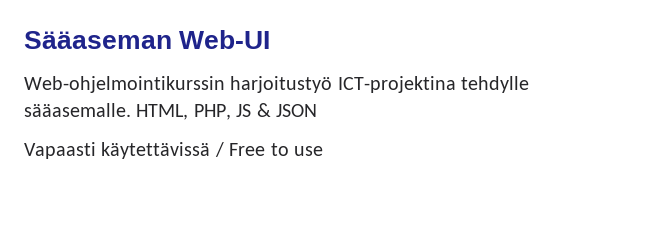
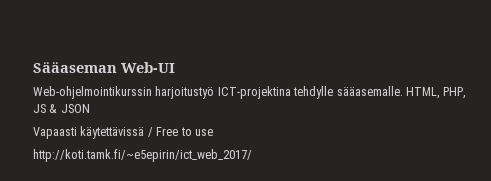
+ http://koti.tamk.fi/~e5epirin/ict_web_2017/

